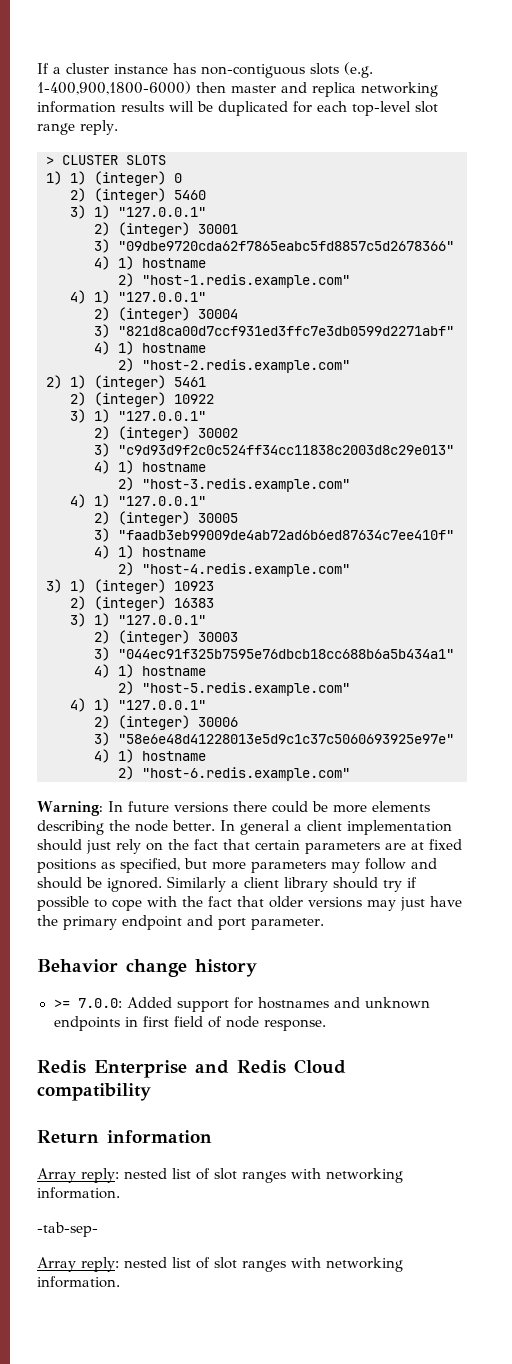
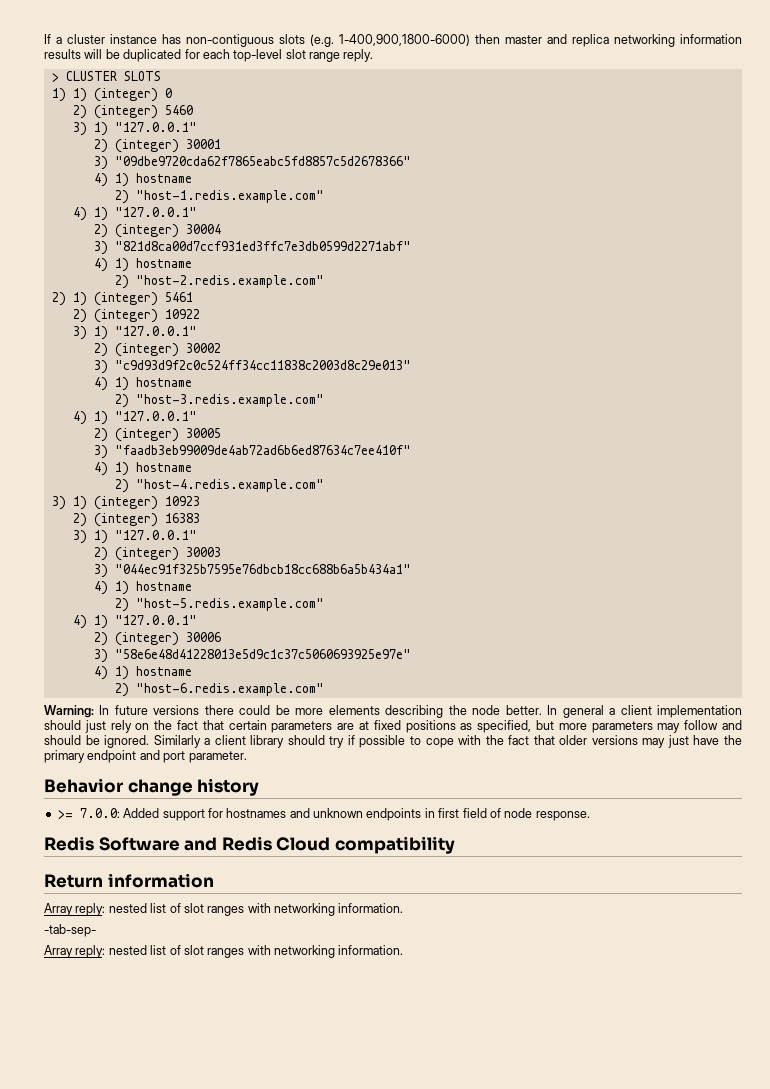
- Redis Enterprise and Redis Cloud compatibility
+ Redis Software and Redis Cloud compatibility

